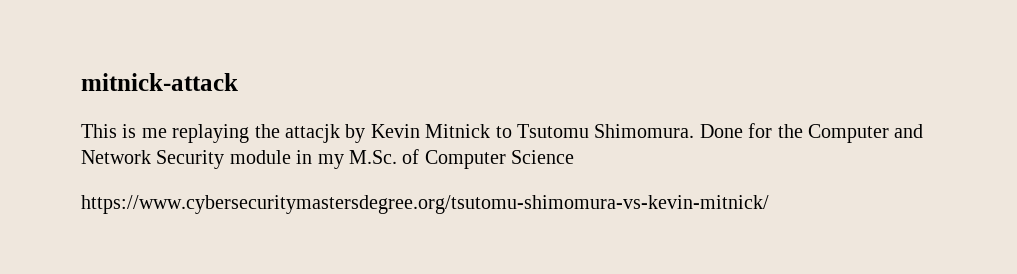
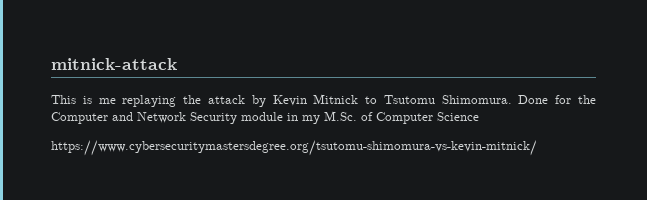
- This is me replaying the attacjk by Kevin Mitnick to Tsutomu Shimomura.
+ This is me replaying the attack by Kevin Mitnick to Tsutomu Shimomura.

